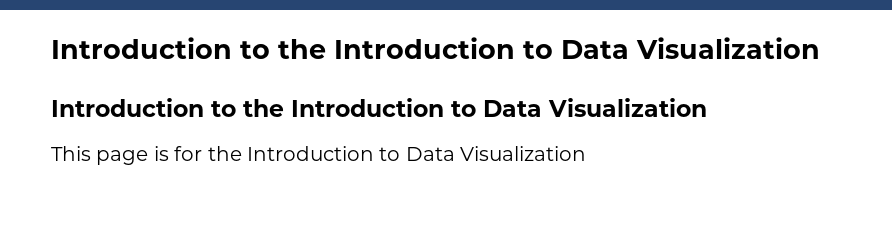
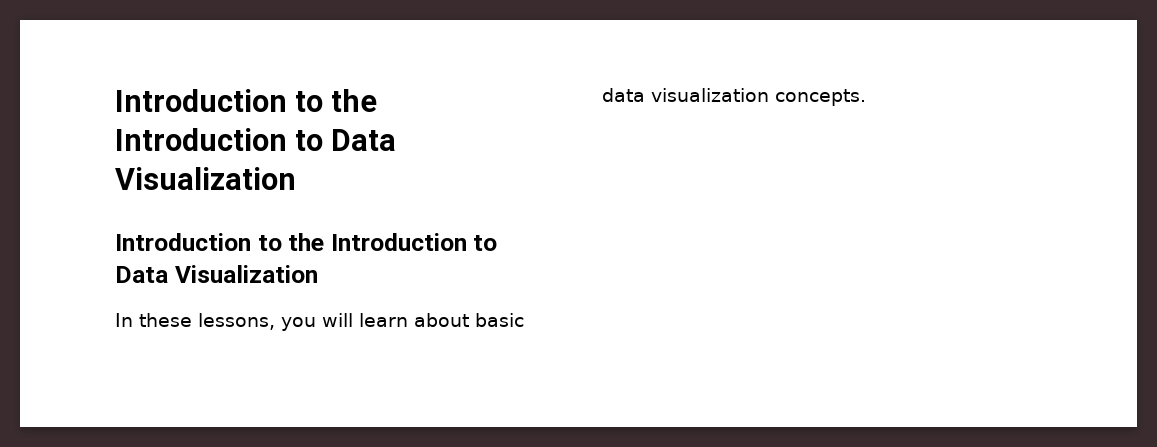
- This page is for the Introduction to Data Visualization
+ In these lessons, you will learn about basic data visualization concepts.

